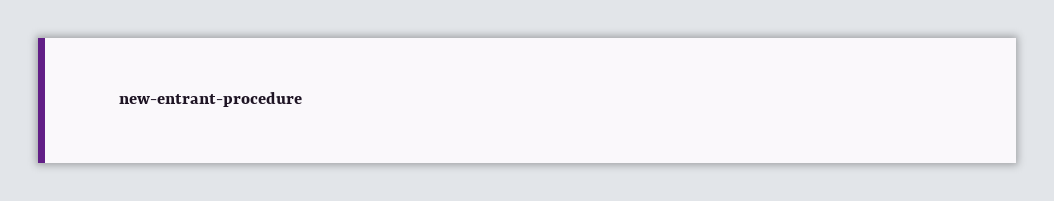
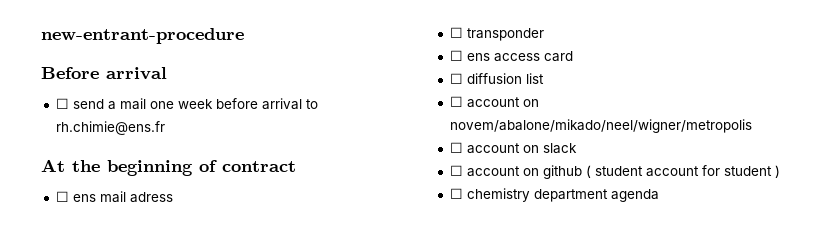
+ Before arrival
+ ☐ send a mail one week before arrival to rh.chimie@ens.fr
+ At the beginning of contract
+ ☐ ens mail adress
+ ☐ transponder
+ ☐ ens access card
+ ☐ diffusion list
+ ☐ account on novem/abalone/mikado/neel/wigner/metropolis
+ ☐ account on slack
+ ☐ account on github ( student account for student )
+ ☐ chemistry department agenda

